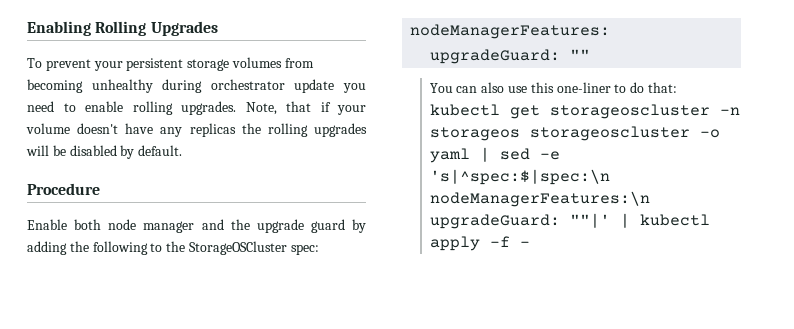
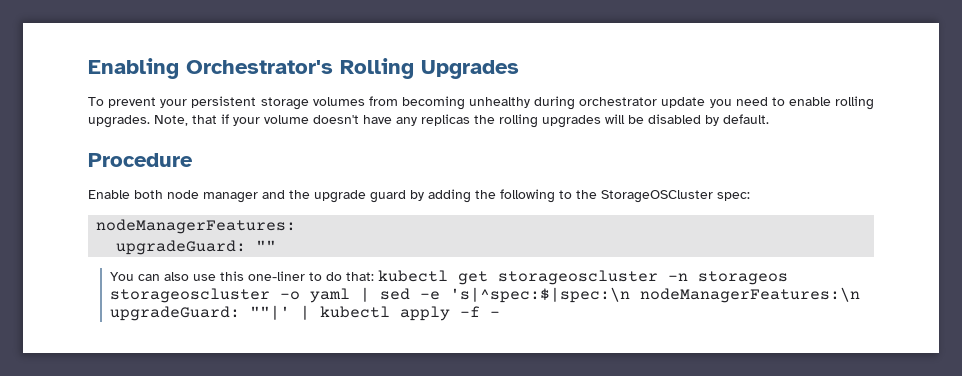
- Enabling Rolling Upgrades
+ Enabling Orchestrator's Rolling Upgrades

